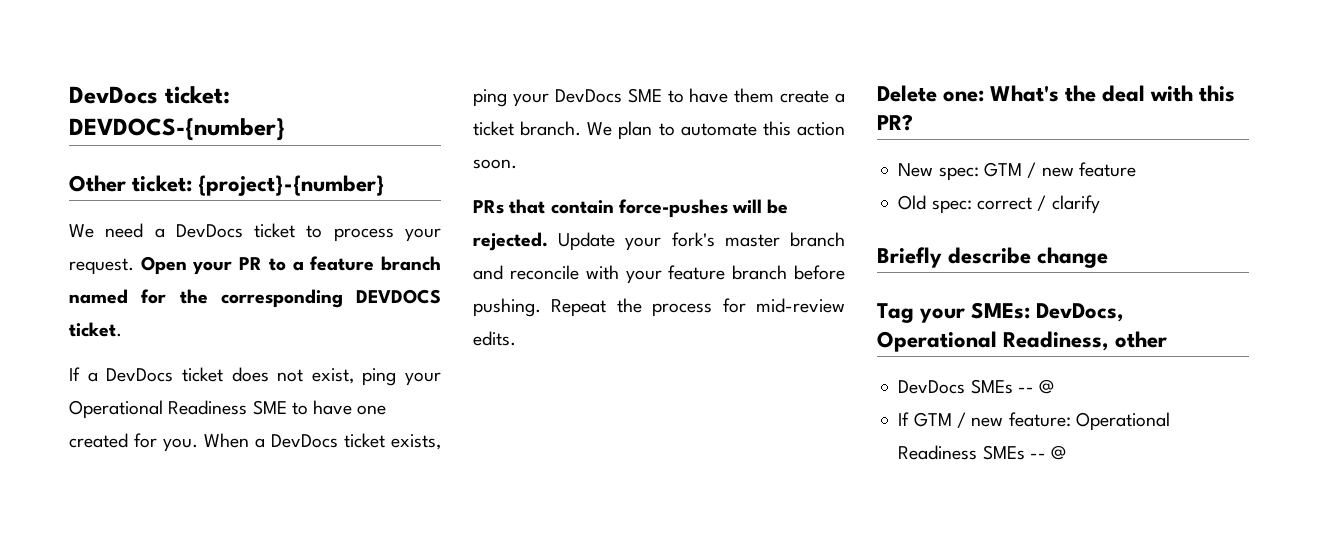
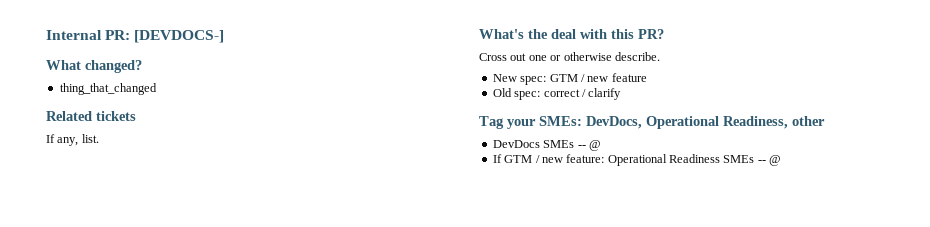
- DevDocs ticket: DEVDOCS-{number}
- Other ticket: {project}-{number}
- We need a DevDocs ticket to process your request. Open your PR to a feature branch named for the corresponding DEVDOCS ticket.
- If a DevDocs ticket does not exist, ping your Operational Readiness SME to have one created for you. When a DevDocs ticket exists, ping your DevDocs SME to have them create a ticket branch. We plan to automate this action soon.
- PRs that contain force-pushes will be rejected. Update your fork's master branch and reconcile with your feature branch before pushing. Repeat the process for mid-review edits.
- Delete one: What's the deal with this PR?
+ Internal PR: [DEVDOCS-]
+ What changed?
+ thing_that_changed
+ Related tickets
+ If any, list.
+ What's the deal with this PR?
+ Cross out one or otherwise describe.
- Briefly describe change

